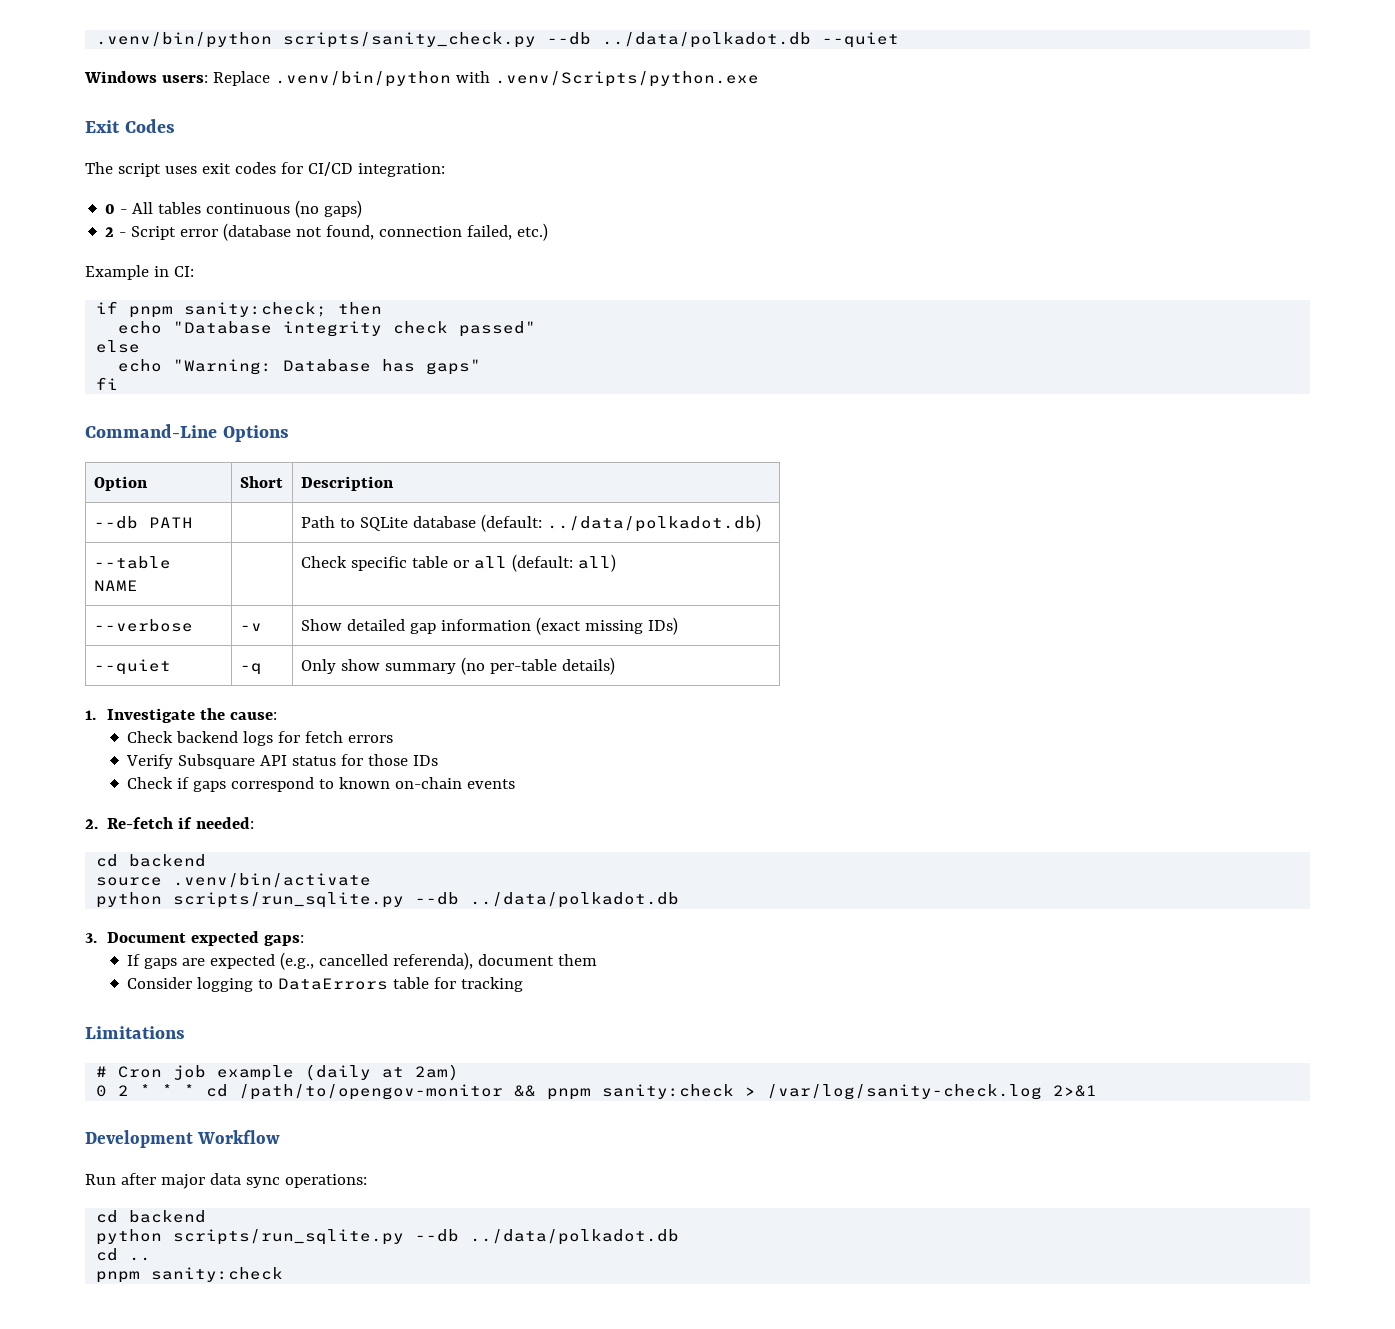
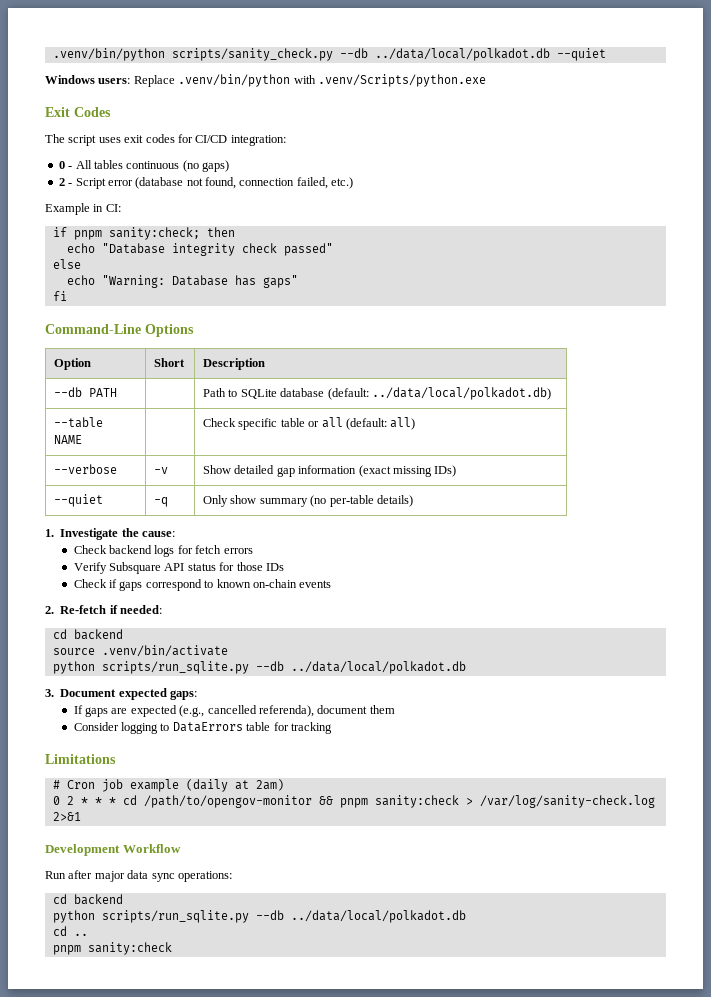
- .venv/bin/python scripts/sanity_check.py --db ../data/polkadot.db --quiet
+ .venv/bin/python scripts/sanity_check.py --db ../data/local/polkadot.db --quiet
- --db PATH | | Path to SQLite database (default: ../data/polkadot.db)
+ --db PATH | | Path to SQLite database (default: ../data/local/polkadot.db)
  source .venv/bin/activate
- python scripts/run_sqlite.py --db ../data/polkadot.db
+ python scripts/run_sqlite.py --db ../data/local/polkadot.db
  Run after major data sync operations:
  cd backend
- python scripts/run_sqlite.py --db ../data/polkadot.db
+ python scripts/run_sqlite.py --db ../data/local/polkadot.db

